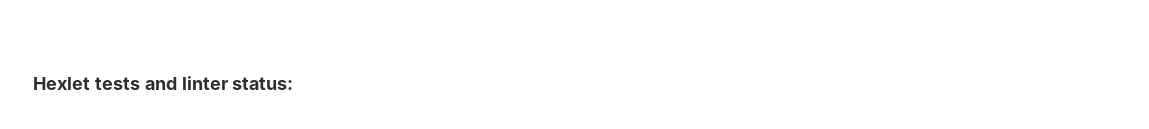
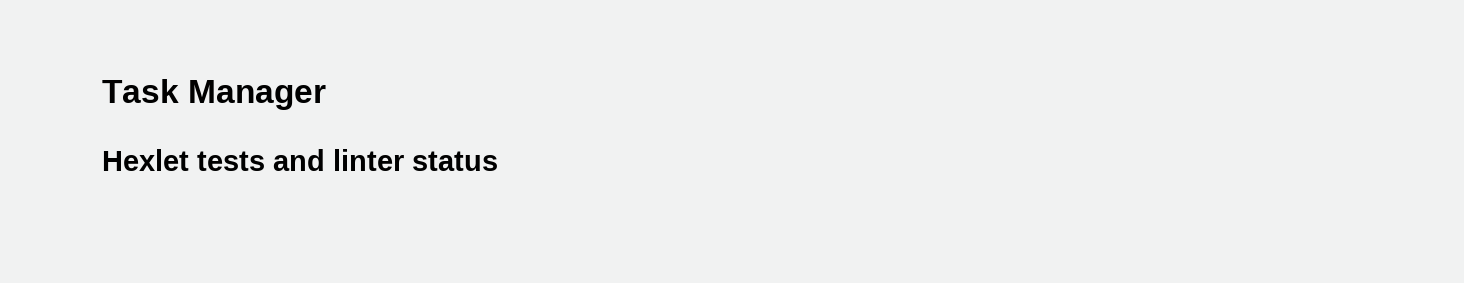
+ Task Manager
- Hexlet tests and linter status:
+ Hexlet tests and linter status

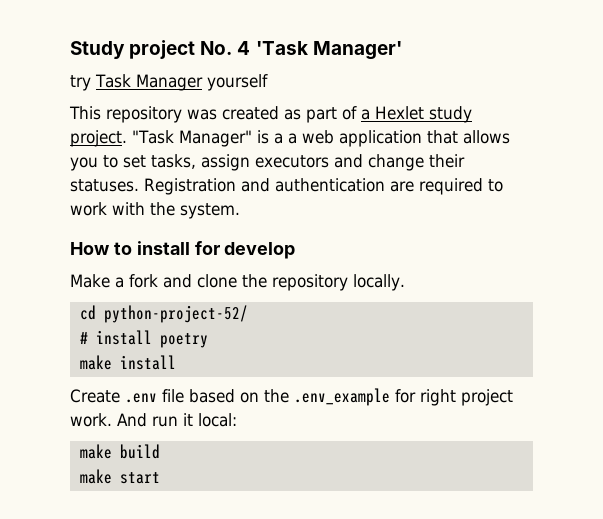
- Task Manager
- Hexlet tests and linter status
+ Study project No. 4 'Task Manager'
+ try Task Manager yourself
+ This repository was created as part of a Hexlet study project. "Task Manager" is a a web application that allows you to set tasks, assign executors and change their statuses. Registration and authentication are required to work with the system.
+ How to install for develop
+ Make a fork and clone the repository locally.
+ cd python-project-52/
+ # install poetry
+ make install
+ Create .env file based on the .env_example for right project work. And run it local:
+ make build
+ make start

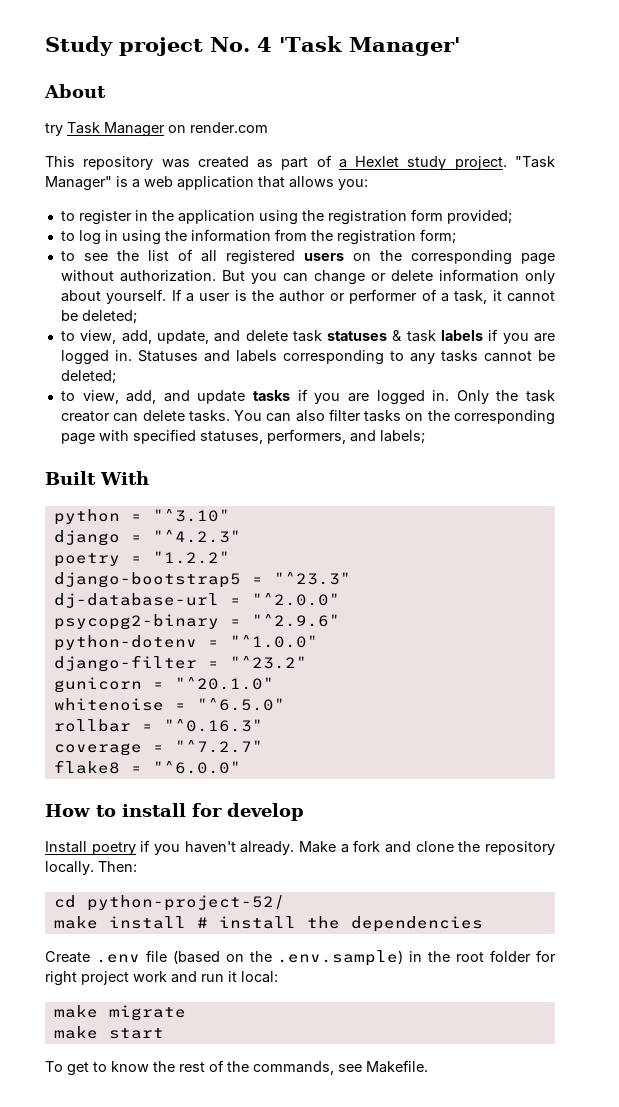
+ About
- try Task Manager yourself
+ try Task Manager on render.com
- "Task Manager" is a a web application that allows you to set tasks, assign executors and change their statuses. Registration and authentication are required to work with the system.
+ "Task Manager" is a web application that allows you:
+ to register in the application using the registration form provided;
+ to log in using the information from the registration form;
+ to see the list of all registered users on the corresponding page without authorization. But you can change or delete information only about yourself. If a user is the author or performer of a task, it cannot be deleted;
+ to view, add, update, and delete task statuses & task labels if you are logged in. Statuses and labels corresponding to any tasks cannot be deleted;
+ to view, add, and update tasks if you are logged in. Only the task creator can delete tasks. You can also filter tasks on the corresponding page with specified statuses, performers, and labels;
+ Built With
+ python = "^3.10"
+ django = "^4.2.3"
+ poetry = "1.2.2"
+ django-bootstrap5 = "^23.3"
+ dj-database-url = "^2.0.0"
+ psycopg2-binary = "^2.9.6"
+ python-dotenv = "^1.0.0"
+ django-filter = "^23.2"
+ gunicorn = "^20.1.0"
+ whitenoise = "^6.5.0"
+ rollbar = "^0.16.3"
+ coverage = "^7.2.7"
+ flake8 = "^6.0.0"
+ Install poetry if you haven't already.
+ Then:
- # install poetry
- make install
+ make install # install the dependencies
- Create .env file based on the .env_example for right project work. And run it local:
+ Create .env file (based on the .env.sample) in the root folder for right project work and run it local:
- make build
+ make migrate
+ To get to know the rest of the commands, see Makefile.

